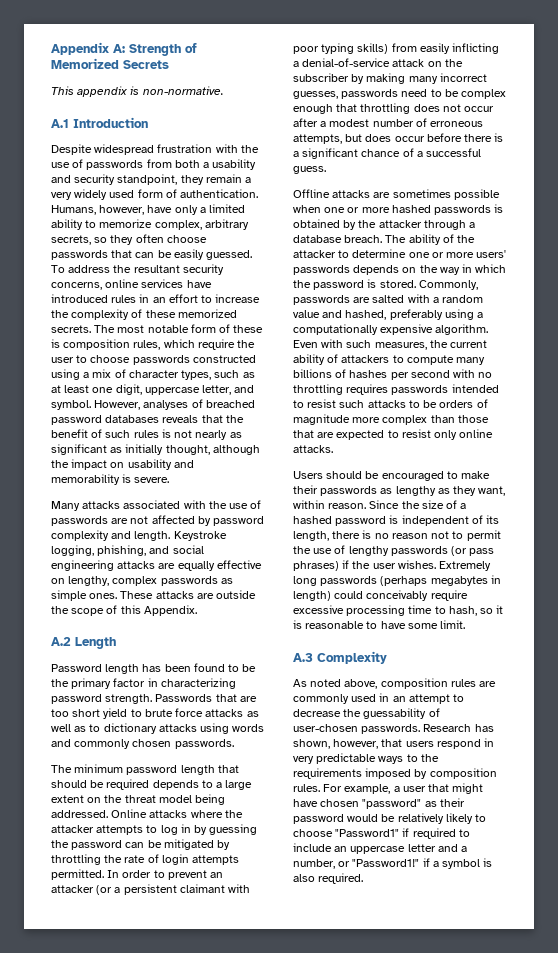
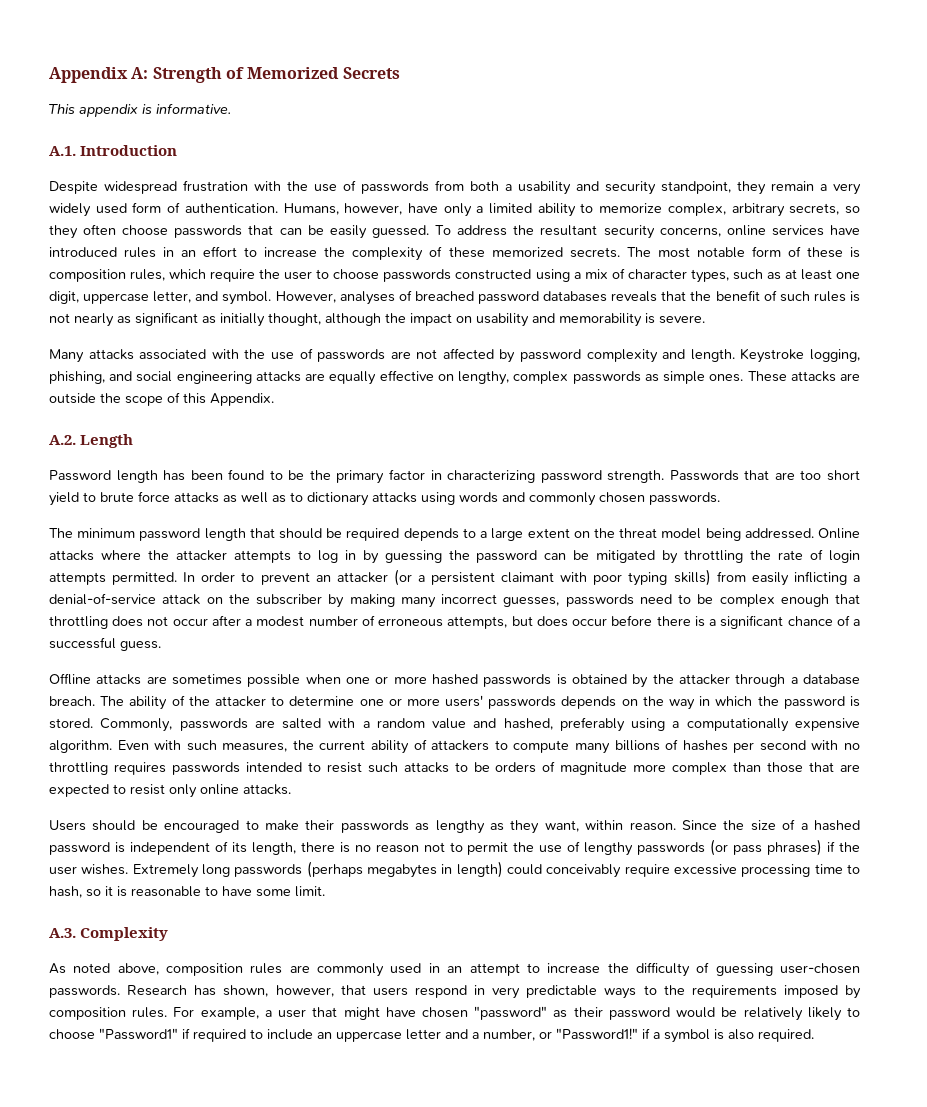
- This appendix is non-normative.
- A.1 Introduction
+ This appendix is informative.
+ A.1. Introduction
- A.2 Length
+ A.2. Length
- A.3 Complexity
+ A.3. Complexity
- As noted above, composition rules are commonly used in an attempt to decrease the guessability of user-chosen passwords.
+ As noted above, composition rules are commonly used in an attempt to increase the difficulty of guessing user-chosen passwords.

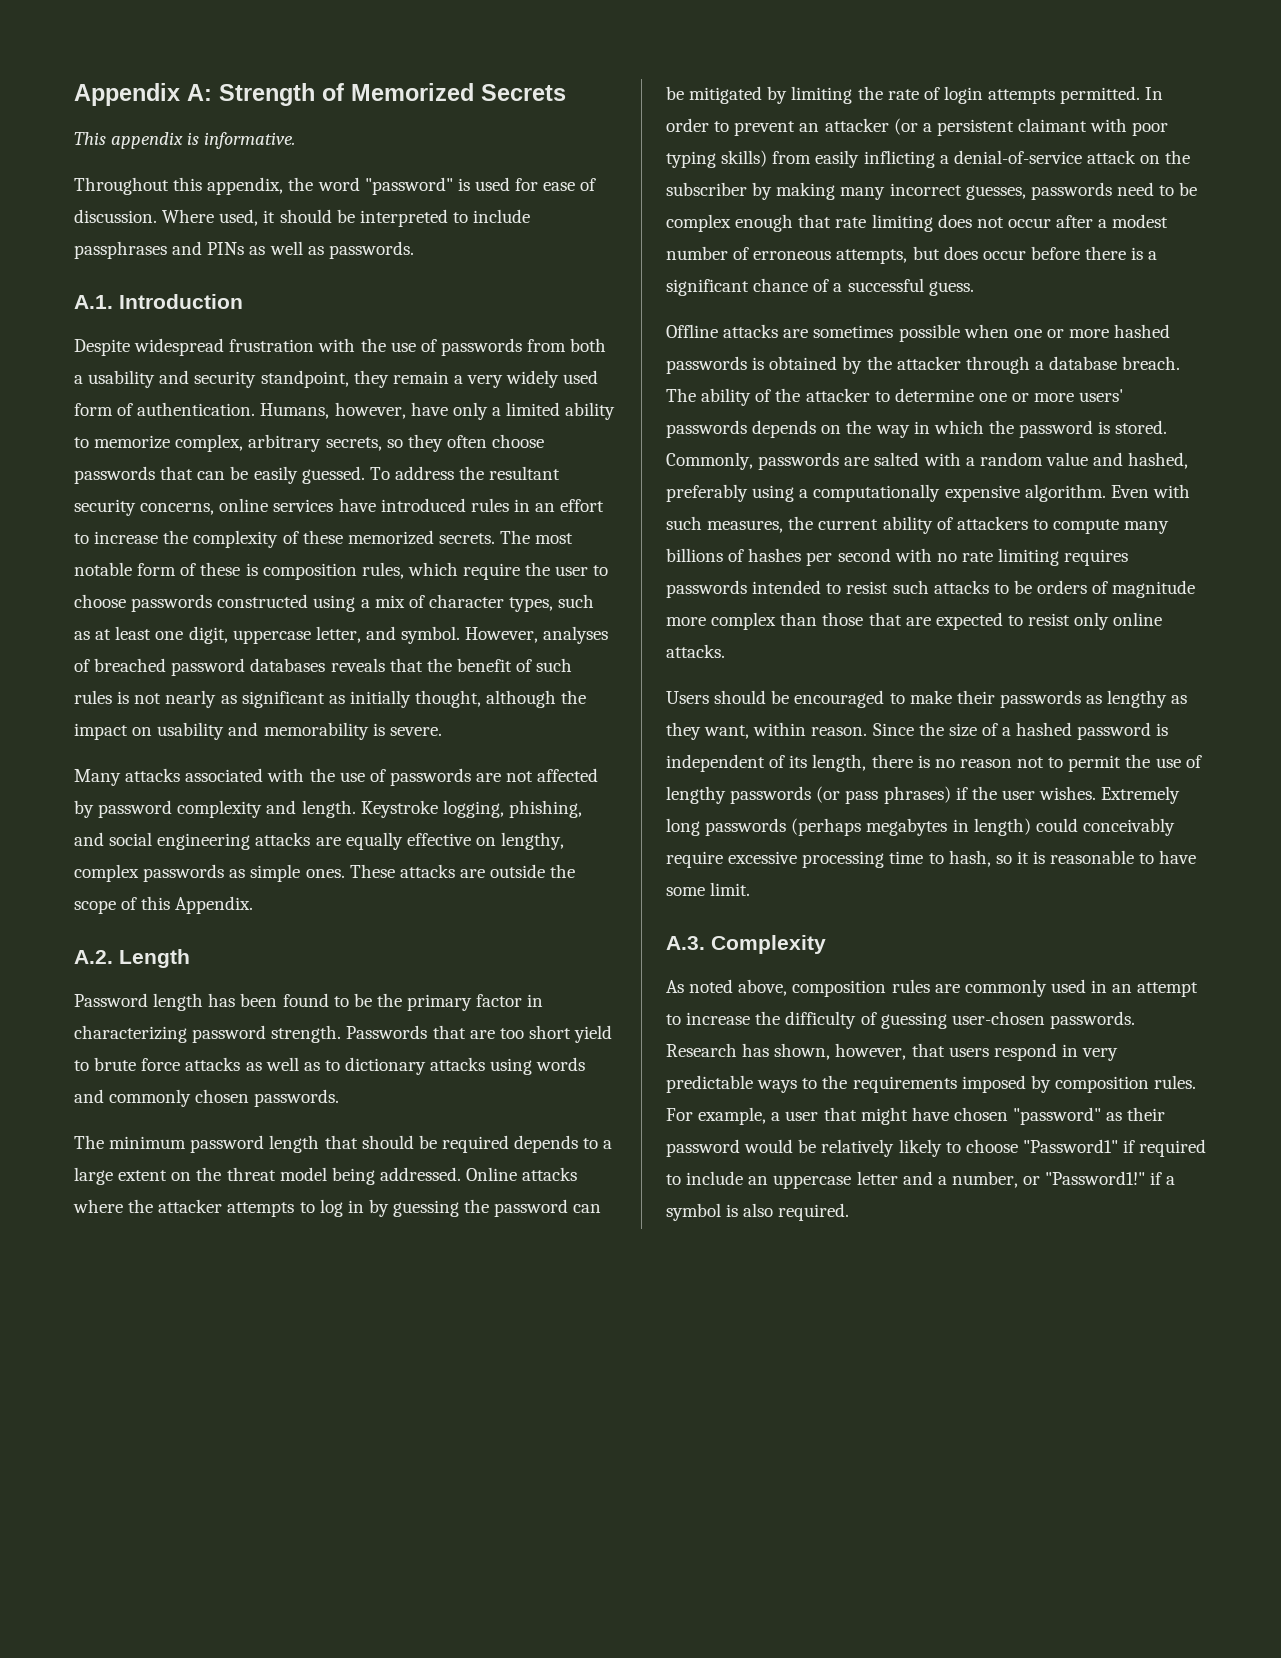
+ Throughout this appendix, the word "password" is used for ease of discussion. Where used, it should be interpreted to include passphrases and PINs as well as passwords.
- Online attacks where the attacker attempts to log in by guessing the password can be mitigated by throttling the rate of login attempts permitted.
+ Online attacks where the attacker attempts to log in by guessing the password can be mitigated by limiting the rate of login attempts permitted.
- In order to prevent an attacker (or a persistent claimant with poor typing skills) from easily inflicting a denial-of-service attack on the subscriber by making many incorrect guesses, passwords need to be complex enough that throttling does not occur after a modest number of erroneous attempts, but does occur before there is a significant chance of a successful guess.
+ In order to prevent an attacker (or a persistent claimant with poor typing skills) from easily inflicting a denial-of-service attack on the subscriber by making many incorrect guesses, passwords need to be complex enough that rate limiting does not occur after a modest number of erroneous attempts, but does occur before there is a significant chance of a successful guess.
- Even with such measures, the current ability of attackers to compute many billions of hashes per second with no throttling requires passwords intended to resist such attacks to be orders of magnitude more complex than those that are expected to resist only online attacks.
+ Even with such measures, the current ability of attackers to compute many billions of hashes per second with no rate limiting requires passwords intended to resist such attacks to be orders of magnitude more complex than those that are expected to resist only online attacks.

